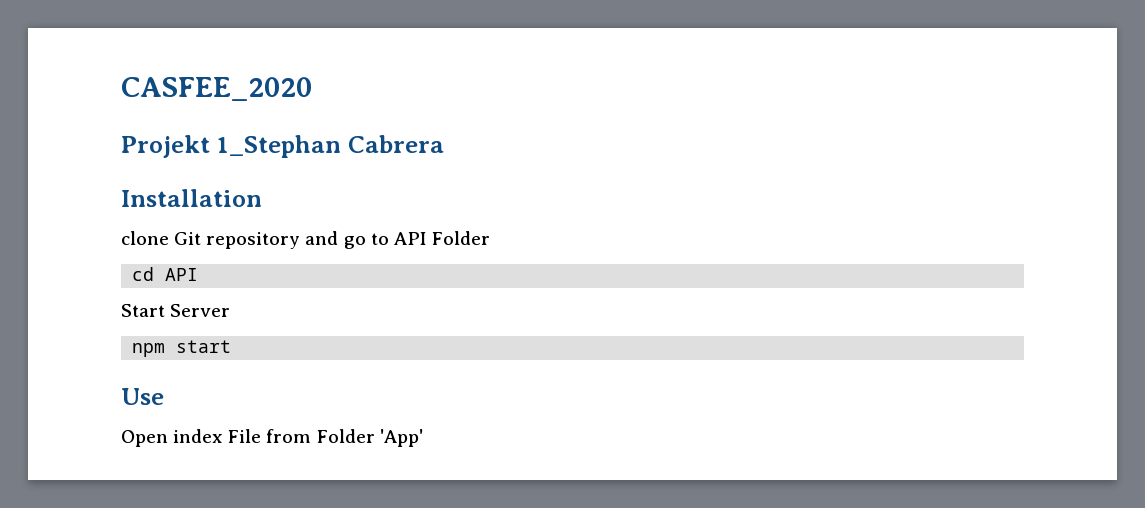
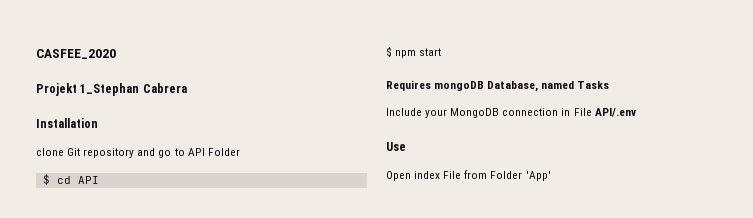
- cd API
+ $ cd API
- Start Server
- npm start
+ $ npm start
+ Requires mongoDB Database, named Tasks
+ Include your MongoDB connection in File API/.env

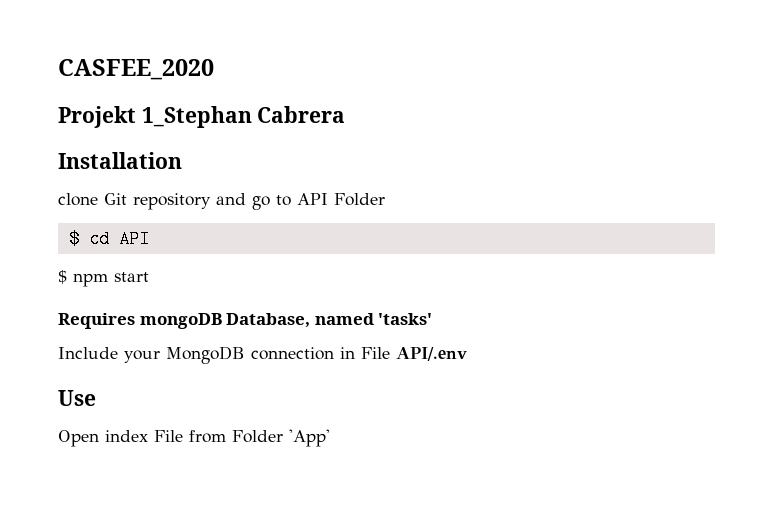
- Requires mongoDB Database, named Tasks
+ Requires mongoDB Database, named 'tasks'

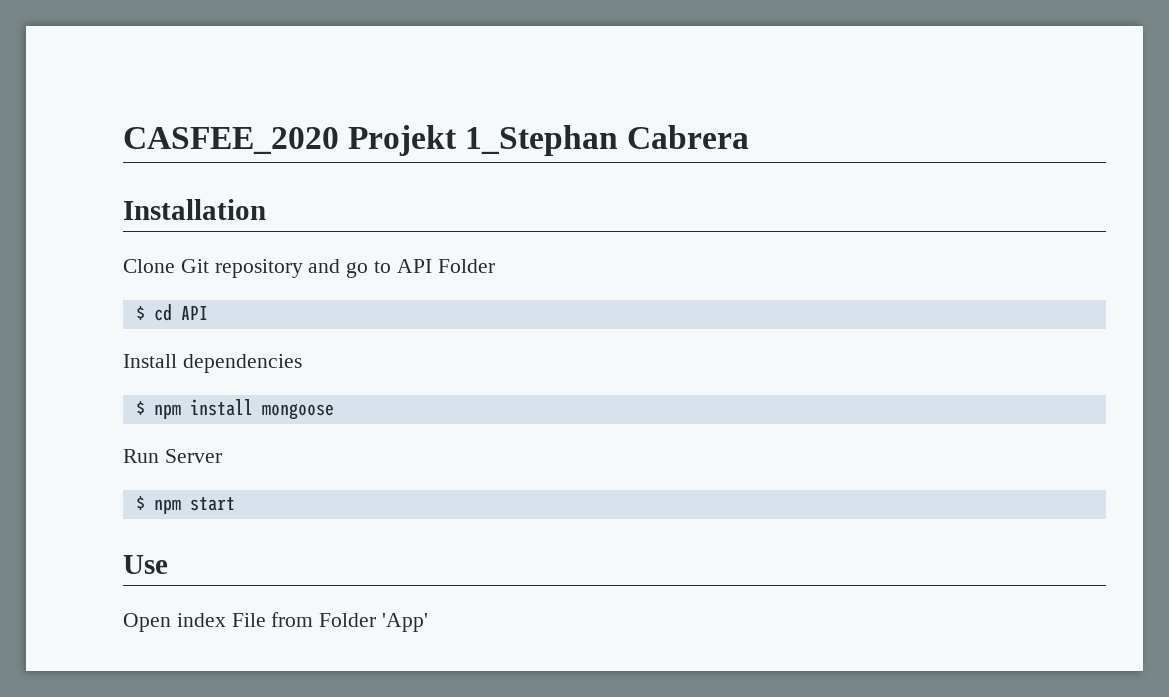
- CASFEE_2020
- Projekt 1_Stephan Cabrera
+ CASFEE_2020 Projekt 1_Stephan Cabrera
- clone Git repository and go to API Folder
+ Clone Git repository and go to API Folder
+ Install dependencies
+ $ npm install mongoose
+ Run Server
  $ npm start
- Requires mongoDB Database, named 'tasks'
- Include your MongoDB connection in File API/.env

